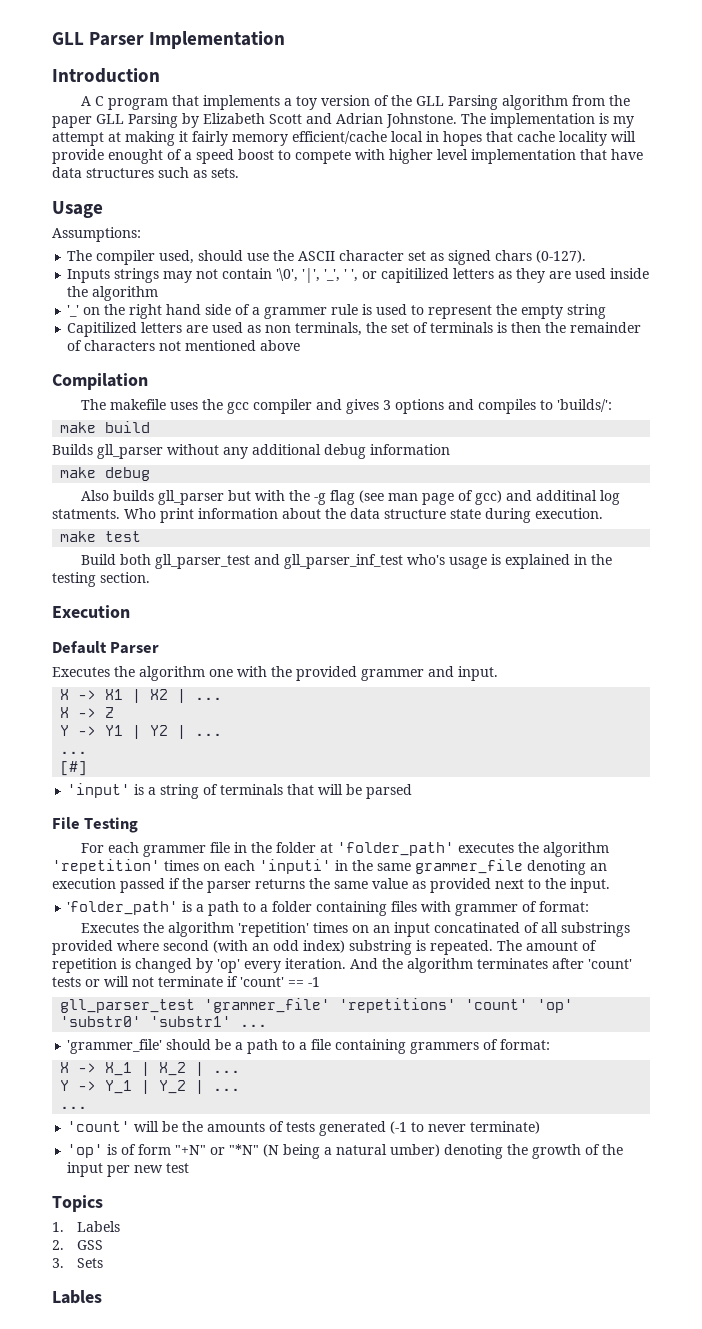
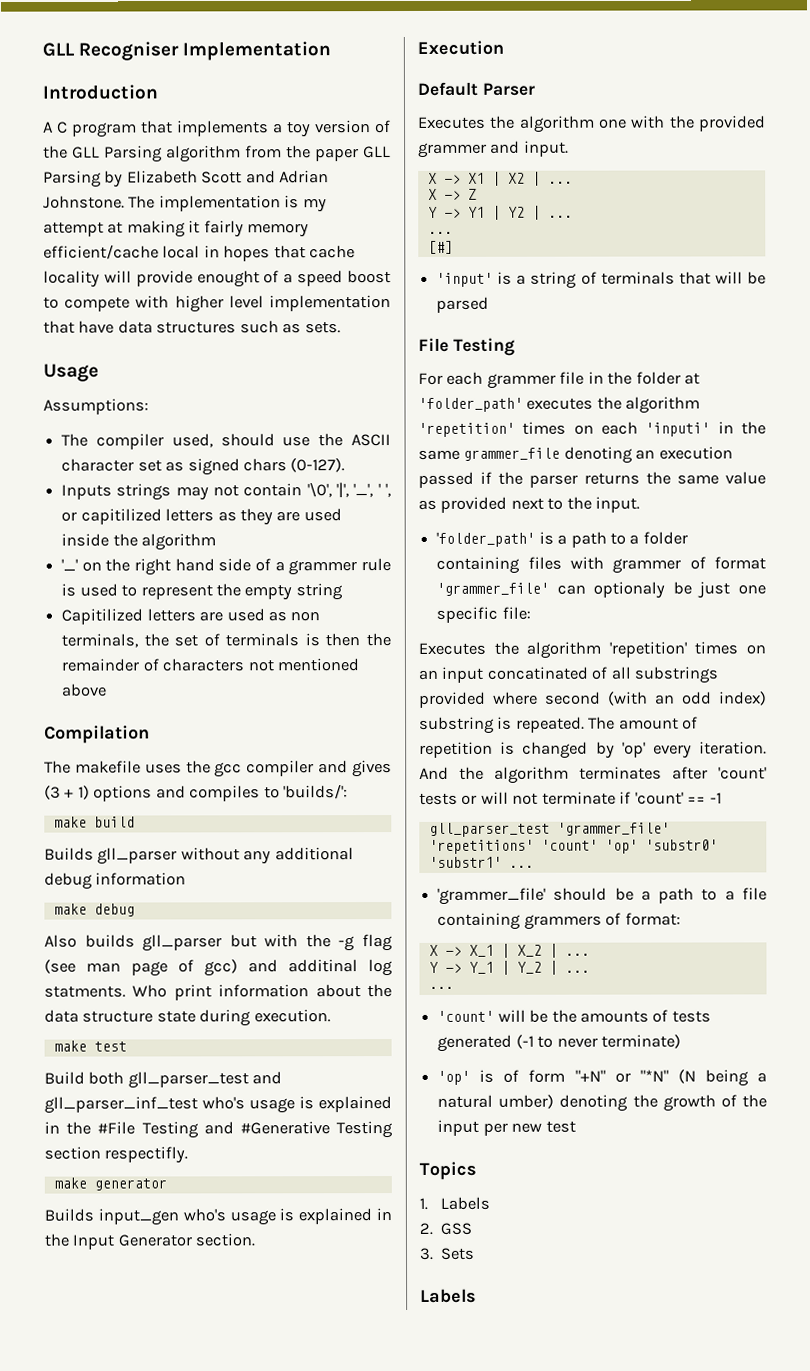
- GLL Parser Implementation
+ GLL Recogniser Implementation
- The makefile uses the gcc compiler and gives 3 options and compiles to 'builds/':
+ The makefile uses the gcc compiler and gives (3 + 1) options and compiles to 'builds/':
- Build both gll_parser_test and gll_parser_inf_test who's usage is explained in the testing section.
+ Build both gll_parser_test and gll_parser_inf_test who's usage is explained in the #File Testing and #Generative Testing section respectifly.
+ make generator
+ Builds input_gen who's usage is explained in the Input Generator section.
- 'folder_path' is a path to a folder containing files with grammer of format:
+ 'folder_path' is a path to a folder containing files with grammer of format 'grammer_file' can optionaly be just one specific file:
  3. Sets
- Lables
+ Labels

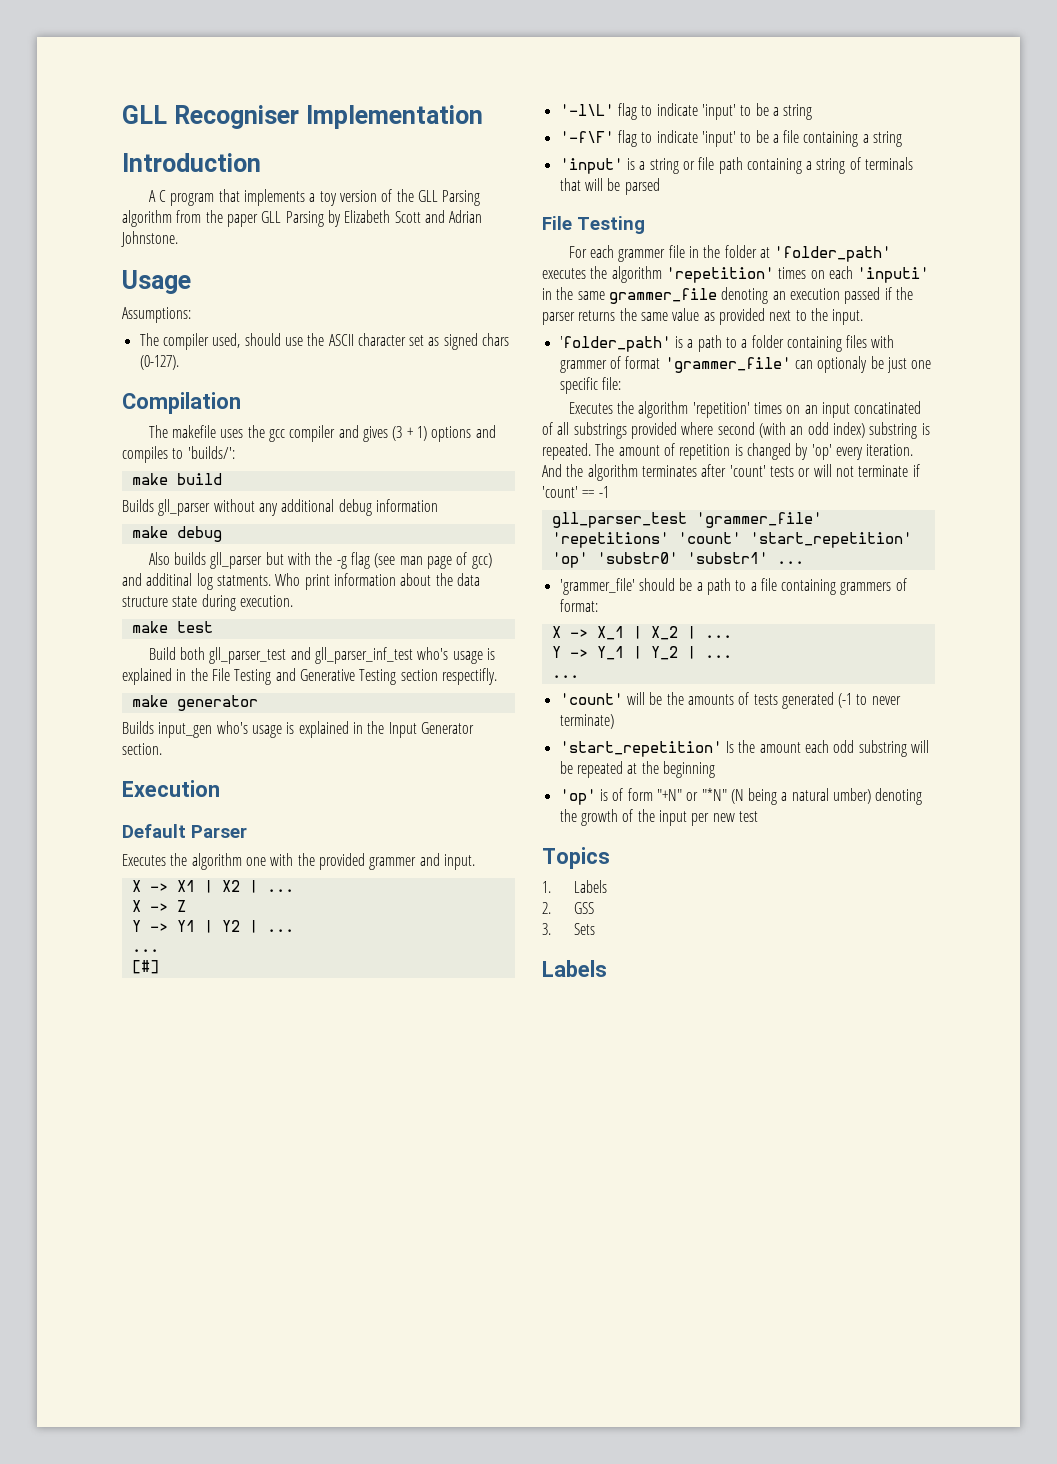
- The implementation is my attempt at making it fairly memory efficient/cache local in hopes that cache locality will provide enought of a speed boost to compete with higher level implementation that have data structures such as sets.
- Inputs strings may not contain '\0', '|', '_', ' ', or capitilized letters as they are used inside the algorithm
- '_' on the right hand side of a grammer rule is used to represent the empty string
- Capitilized letters are used as non terminals, the set of terminals is then the remainder of characters not mentioned above
- Build both gll_parser_test and gll_parser_inf_test who's usage is explained in the #File Testing and #Generative Testing section respectifly.
+ Build both gll_parser_test and gll_parser_inf_test who's usage is explained in the File Testing and Generative Testing section respectifly.
- 'input' is a string of terminals that will be parsed
+ '-l\L' flag to indicate 'input' to be a string
+ '-f\F' flag to indicate 'input' to be a file containing a string
+ 'input' is a string or file path containing a string of terminals that will be parsed
- gll_parser_test 'grammer_file' 'repetitions' 'count' 'op' 'substr0' 'substr1' ...
+ gll_parser_test 'grammer_file' 'repetitions' 'count' 'start_repetition' 'op' 'substr0' 'substr1' ...
+ 'start_repetition' Is the amount each odd substring will be repeated at the beginning

